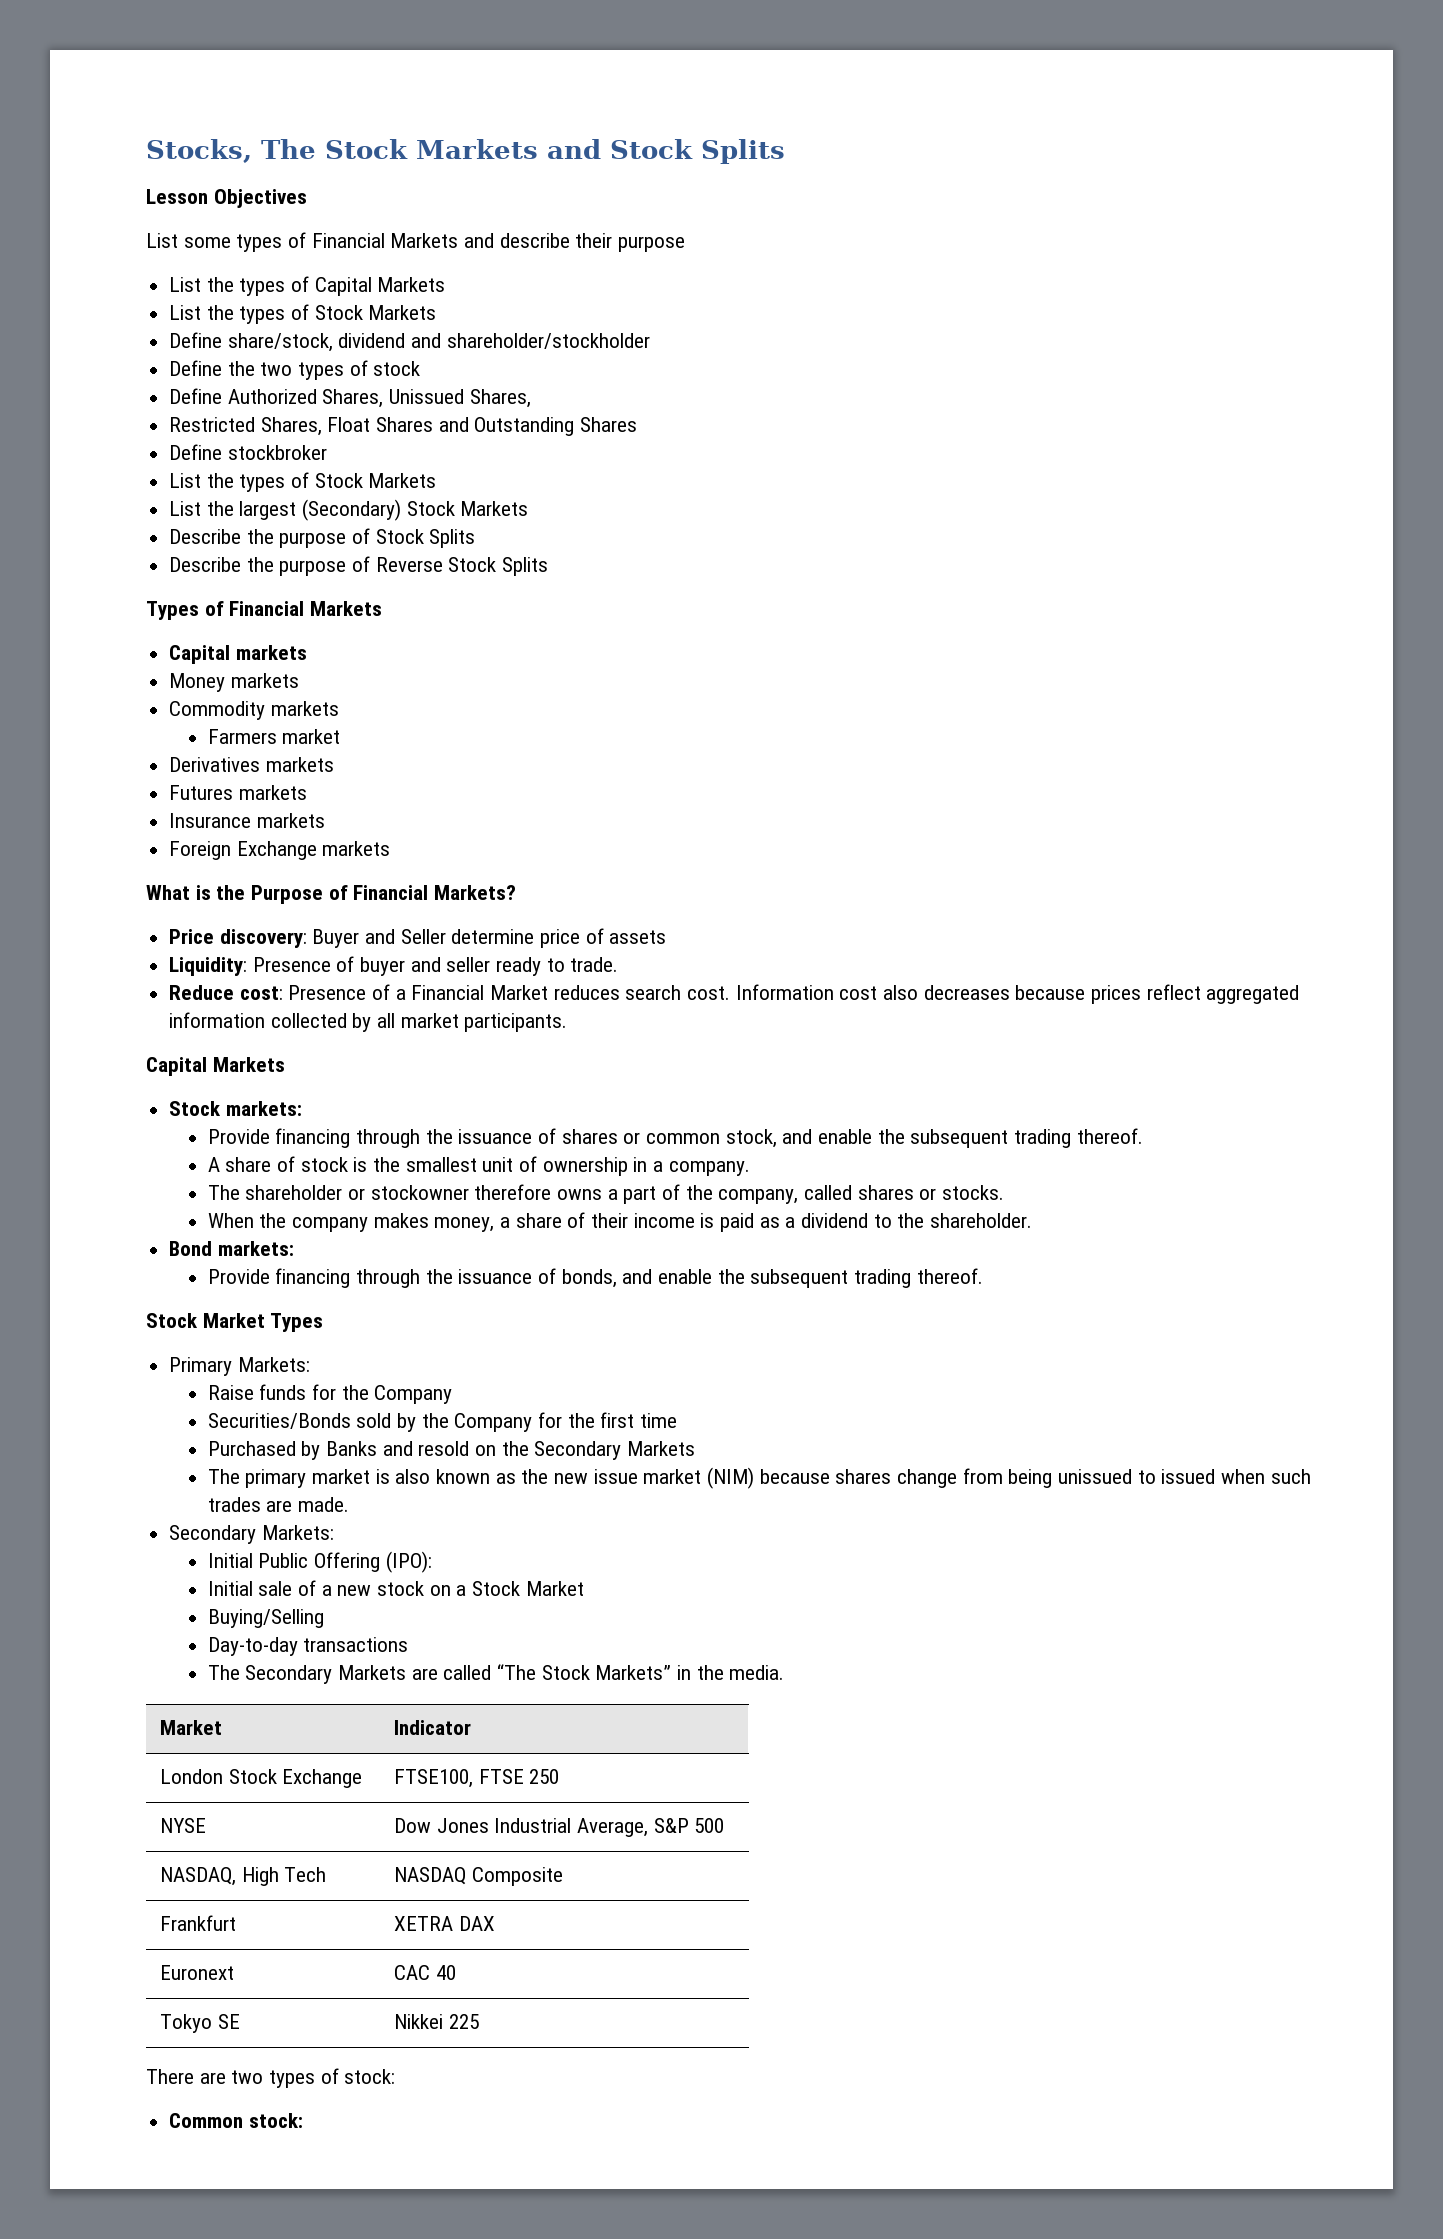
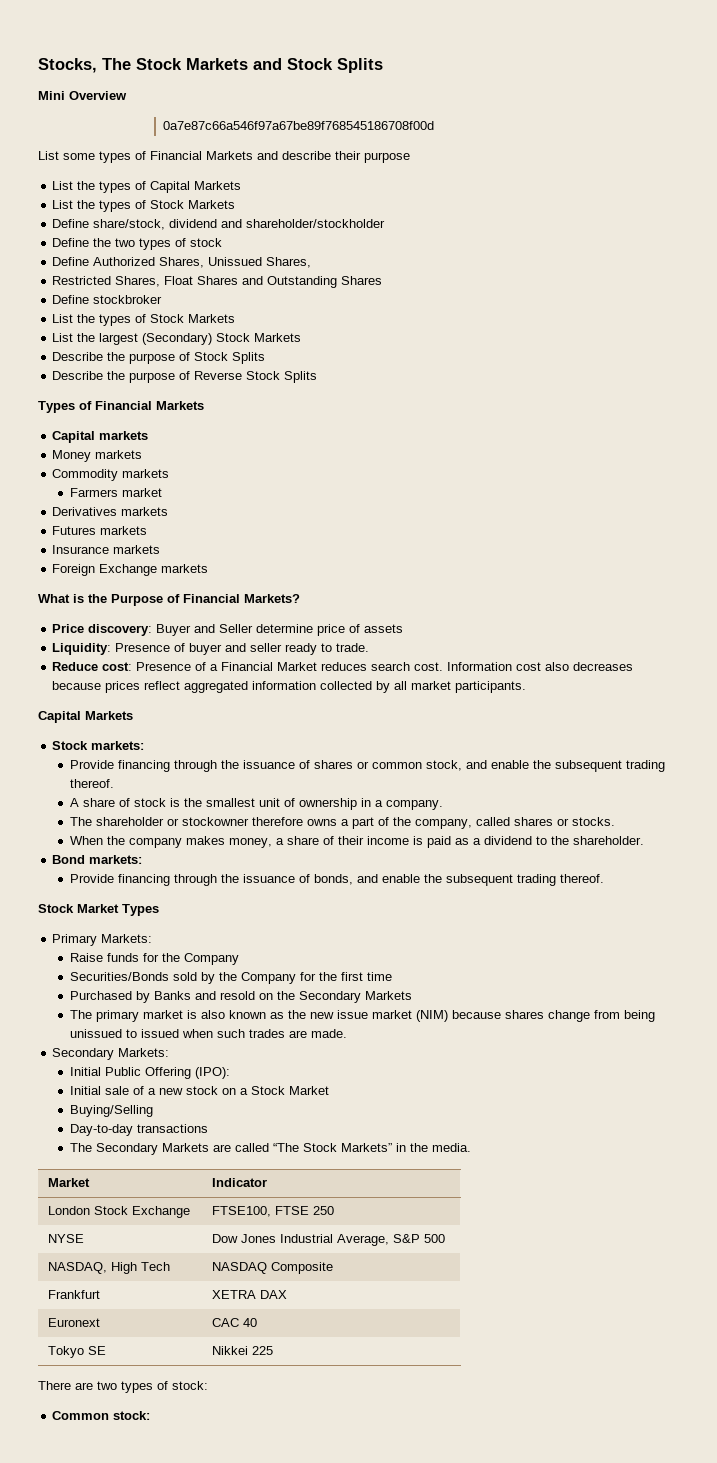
- Lesson Objectives
+ Mini Overview
+ 0a7e87c66a546f97a67be89f768545186708f00d

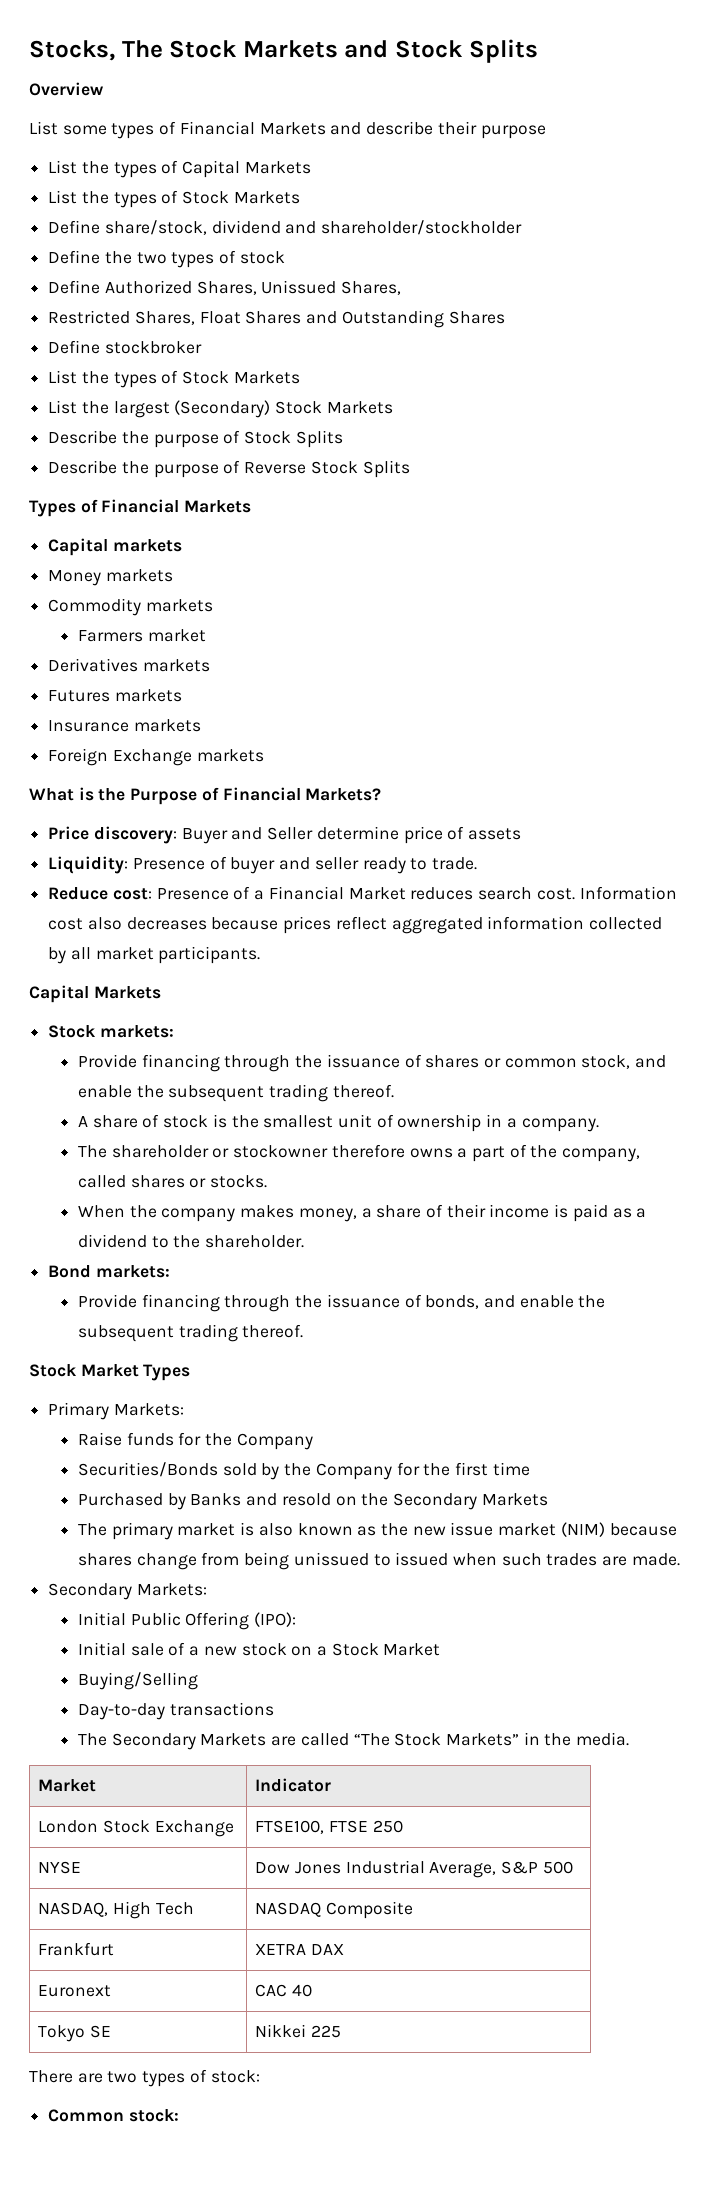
- Mini Overview
+ Overview
- 0a7e87c66a546f97a67be89f768545186708f00d

